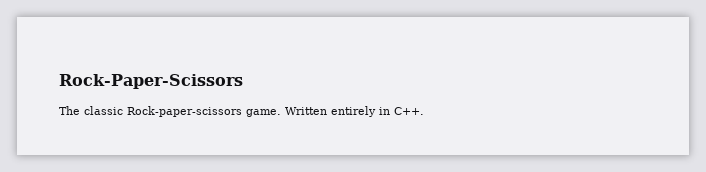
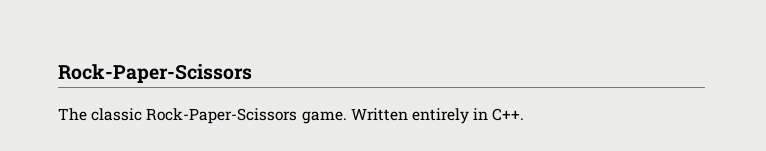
- The classic Rock-paper-scissors game.
+ The classic Rock-Paper-Scissors game.

